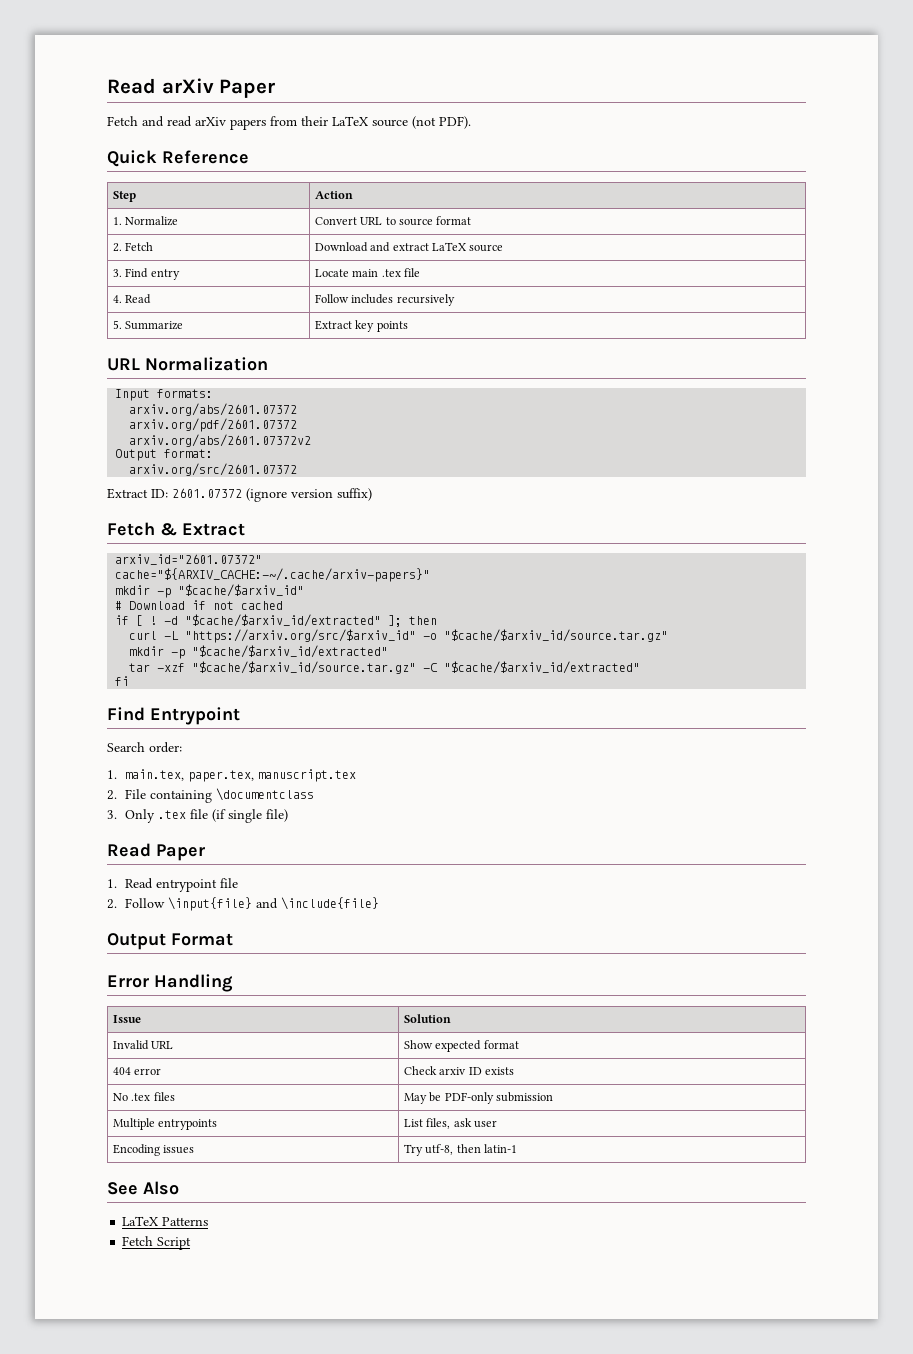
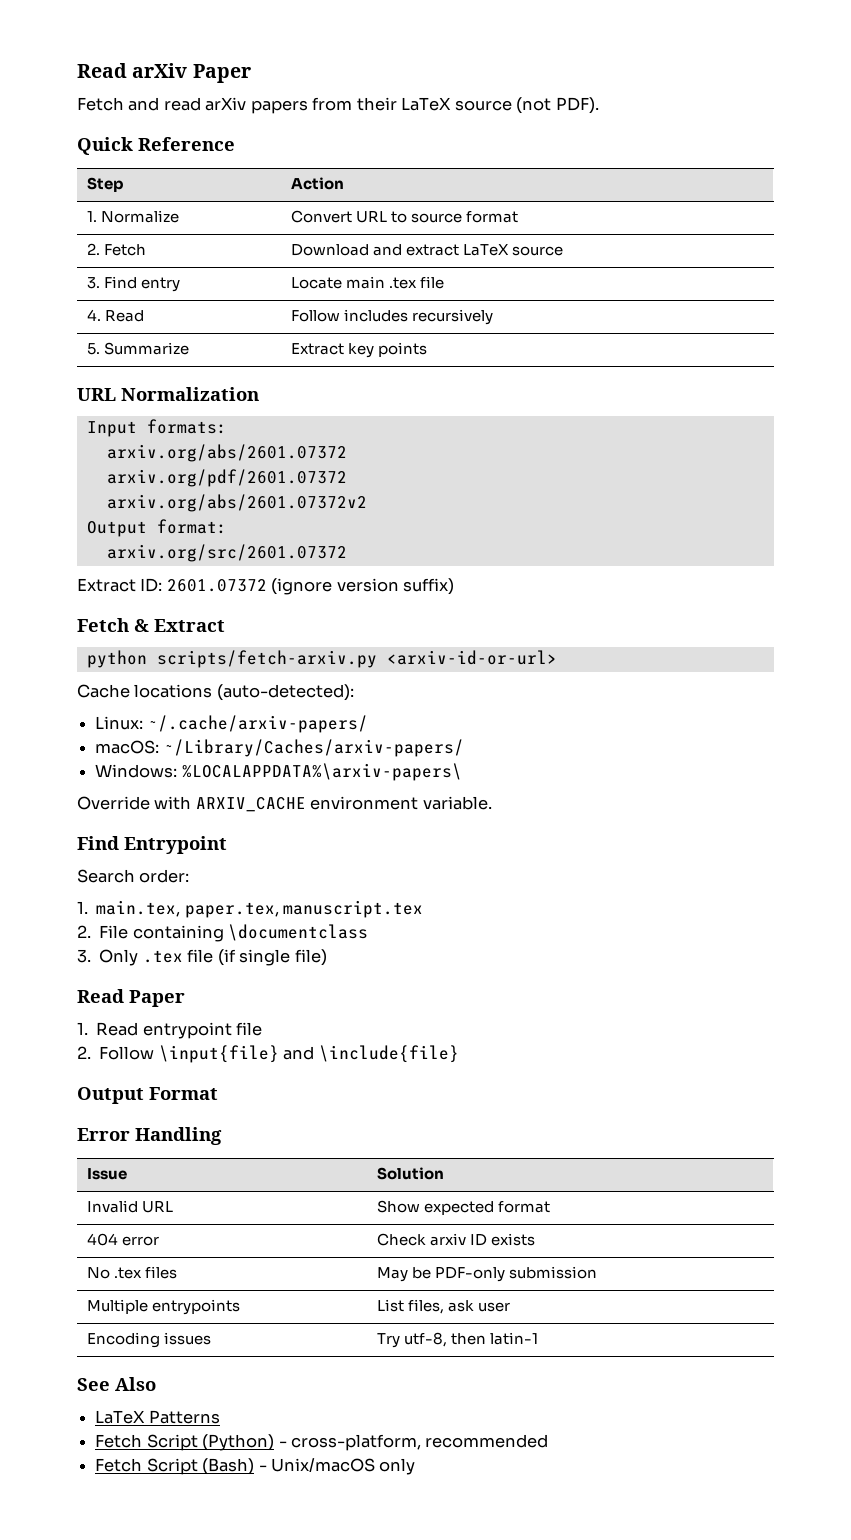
- arxiv_id="2601.07372"
- cache="${ARXIV_CACHE:-~/.cache/arxiv-papers}"
- mkdir -p "$cache/$arxiv_id"
- # Download if not cached
- if [ ! -d "$cache/$arxiv_id/extracted" ]; then
- curl -L "https://arxiv.org/src/$arxiv_id" -o "$cache/$arxiv_id/source.tar.gz"
- mkdir -p "$cache/$arxiv_id/extracted"
- tar -xzf "$cache/$arxiv_id/source.tar.gz" -C "$cache/$arxiv_id/extracted"
- fi
+ python scripts/fetch-arxiv.py <arxiv-id-or-url>
+ Cache locations (auto-detected):
+ Linux: ~/.cache/arxiv-papers/
+ macOS: ~/Library/Caches/arxiv-papers/
+ Windows: %LOCALAPPDATA%\arxiv-papers\
+ Override with ARXIV_CACHE environment variable.
- Fetch Script
+ Fetch Script (Python) - cross-platform, recommended
+ Fetch Script (Bash) - Unix/macOS only

